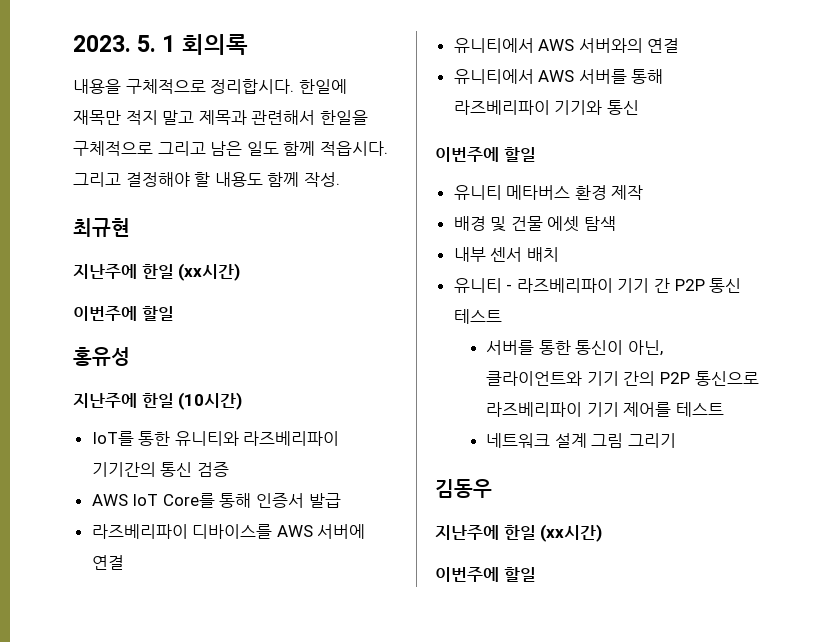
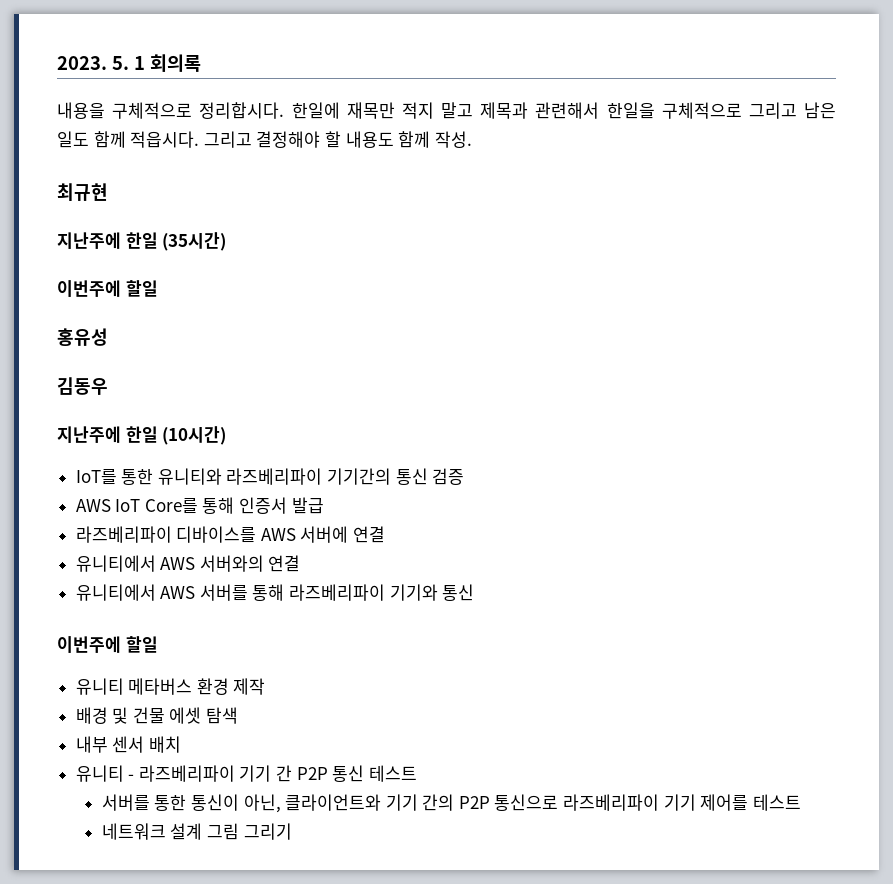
  최규현
- 지난주에 한일 (xx시간)
+ 지난주에 한일 (35시간)
+ 김동우
- 김동우
- 지난주에 한일 (xx시간)
- 이번주에 할일

